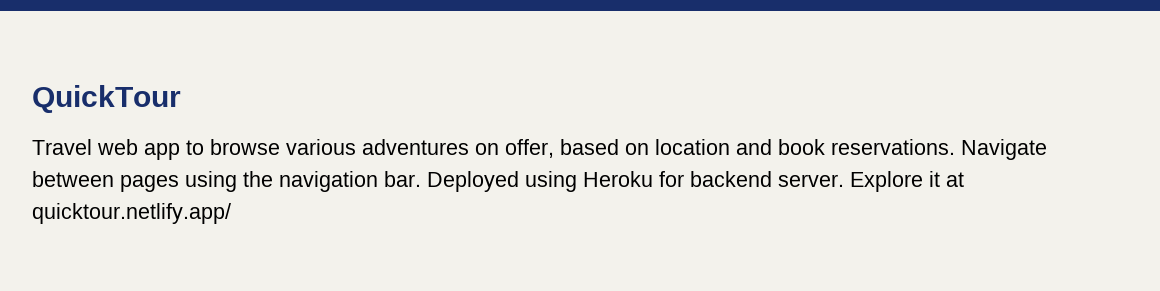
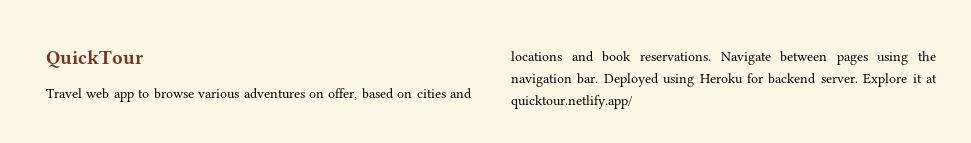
- Travel web app to browse various adventures on offer, based on location and book reservations.
+ Travel web app to browse various adventures on offer, based on cities and locations and book reservations.

